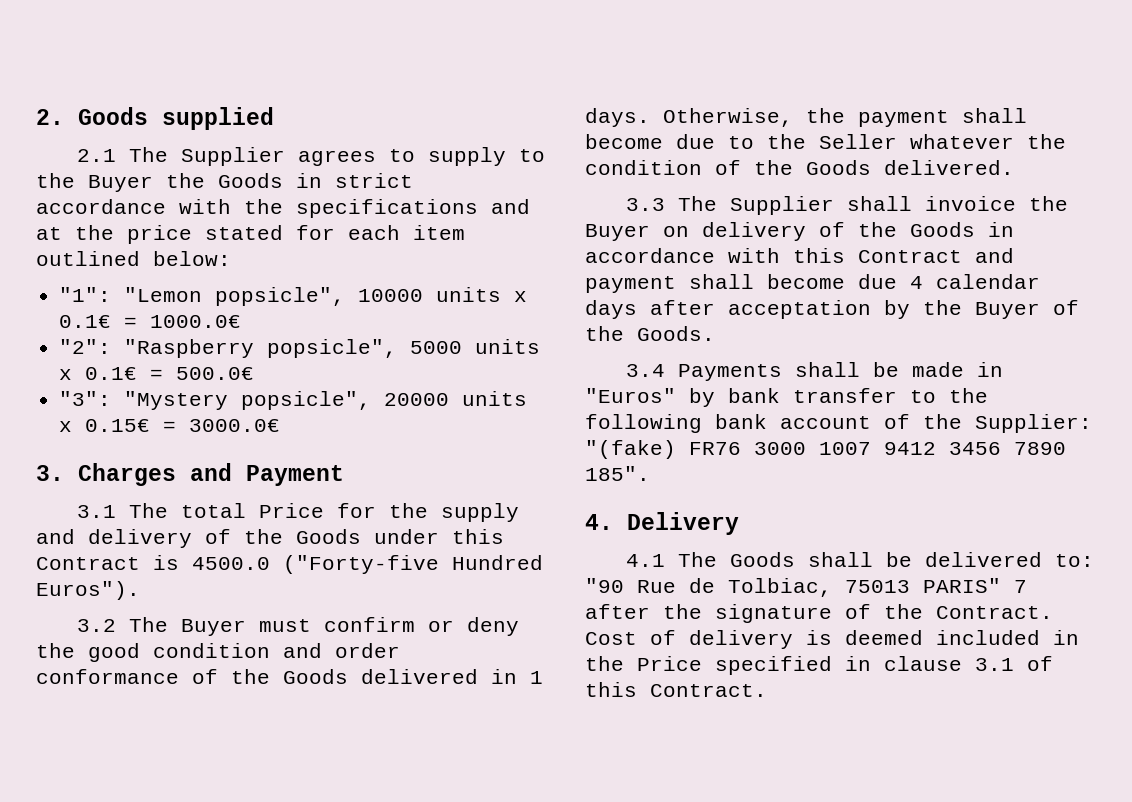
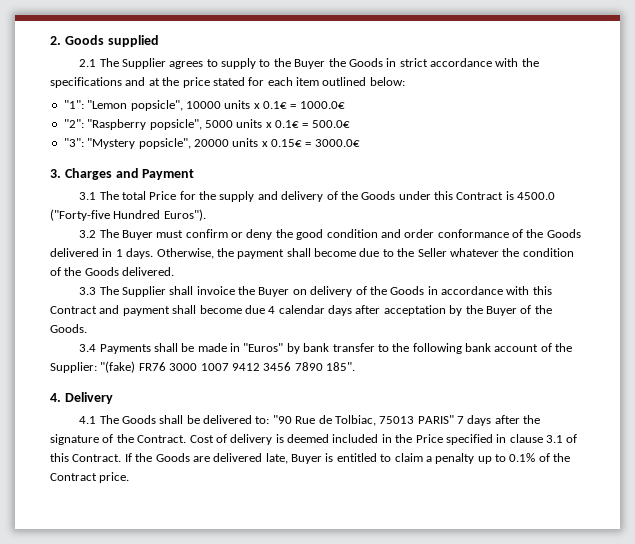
- 4.1 The Goods shall be delivered to: "90 Rue de Tolbiac, 75013 PARIS" 7 after the signature of the Contract.
+ 4.1 The Goods shall be delivered to: "90 Rue de Tolbiac, 75013 PARIS" 7 days after the signature of the Contract.
+ If the Goods are delivered late, Buyer is entitled to claim a penalty up to 0.1% of the Contract price.

